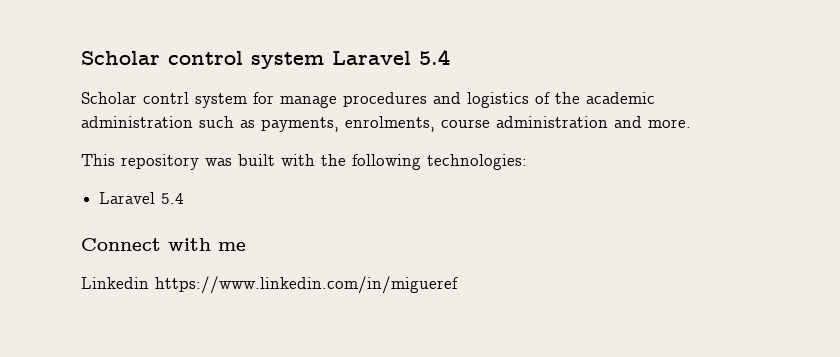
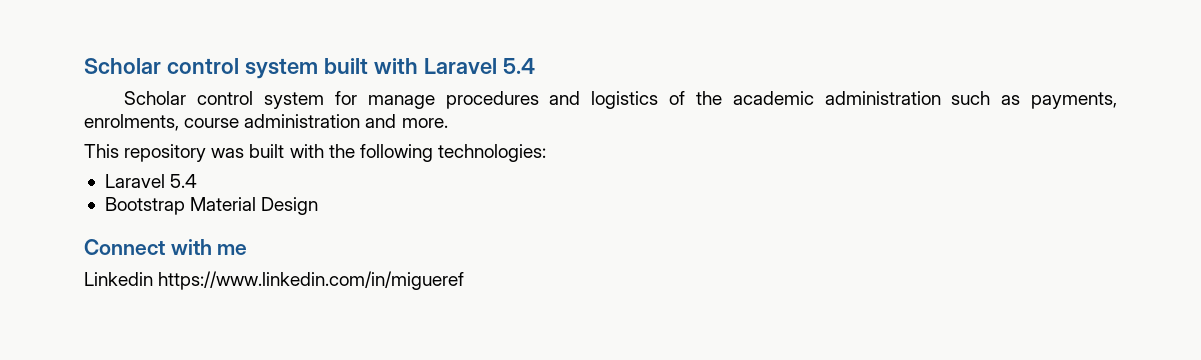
- Scholar control system Laravel 5.4
+ Scholar control system built with Laravel 5.4
- Scholar contrl system for manage procedures and logistics of the academic administration such as payments, enrolments, course administration and more.
+ Scholar control system for manage procedures and logistics of the academic administration such as payments, enrolments, course administration and more.
+ Bootstrap Material Design

